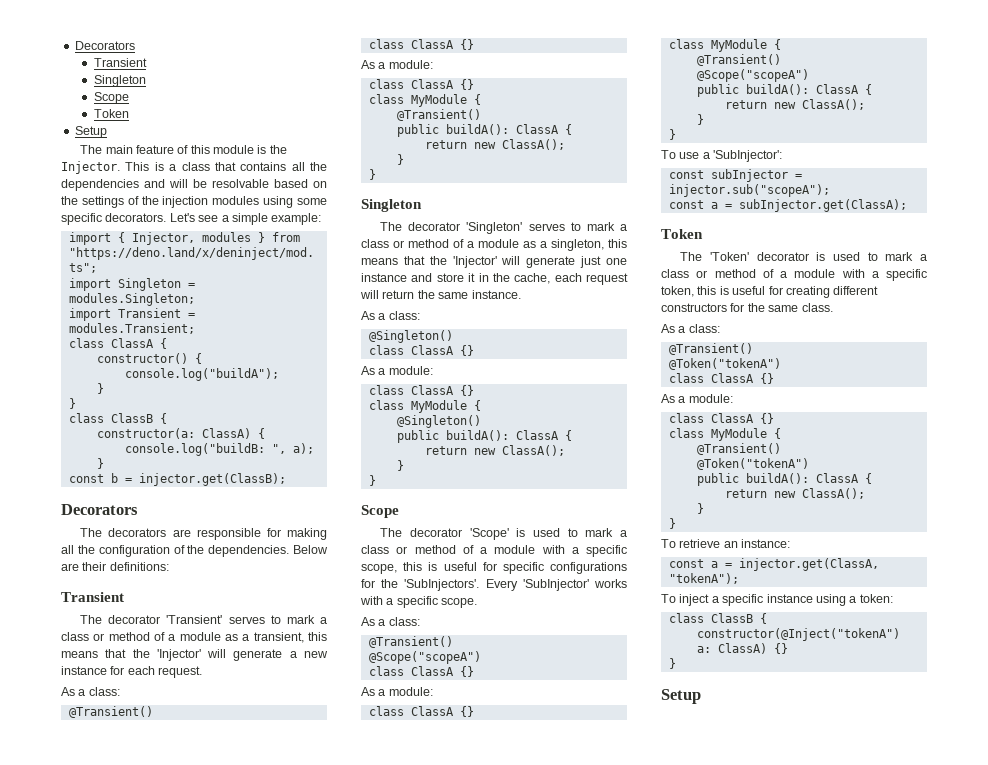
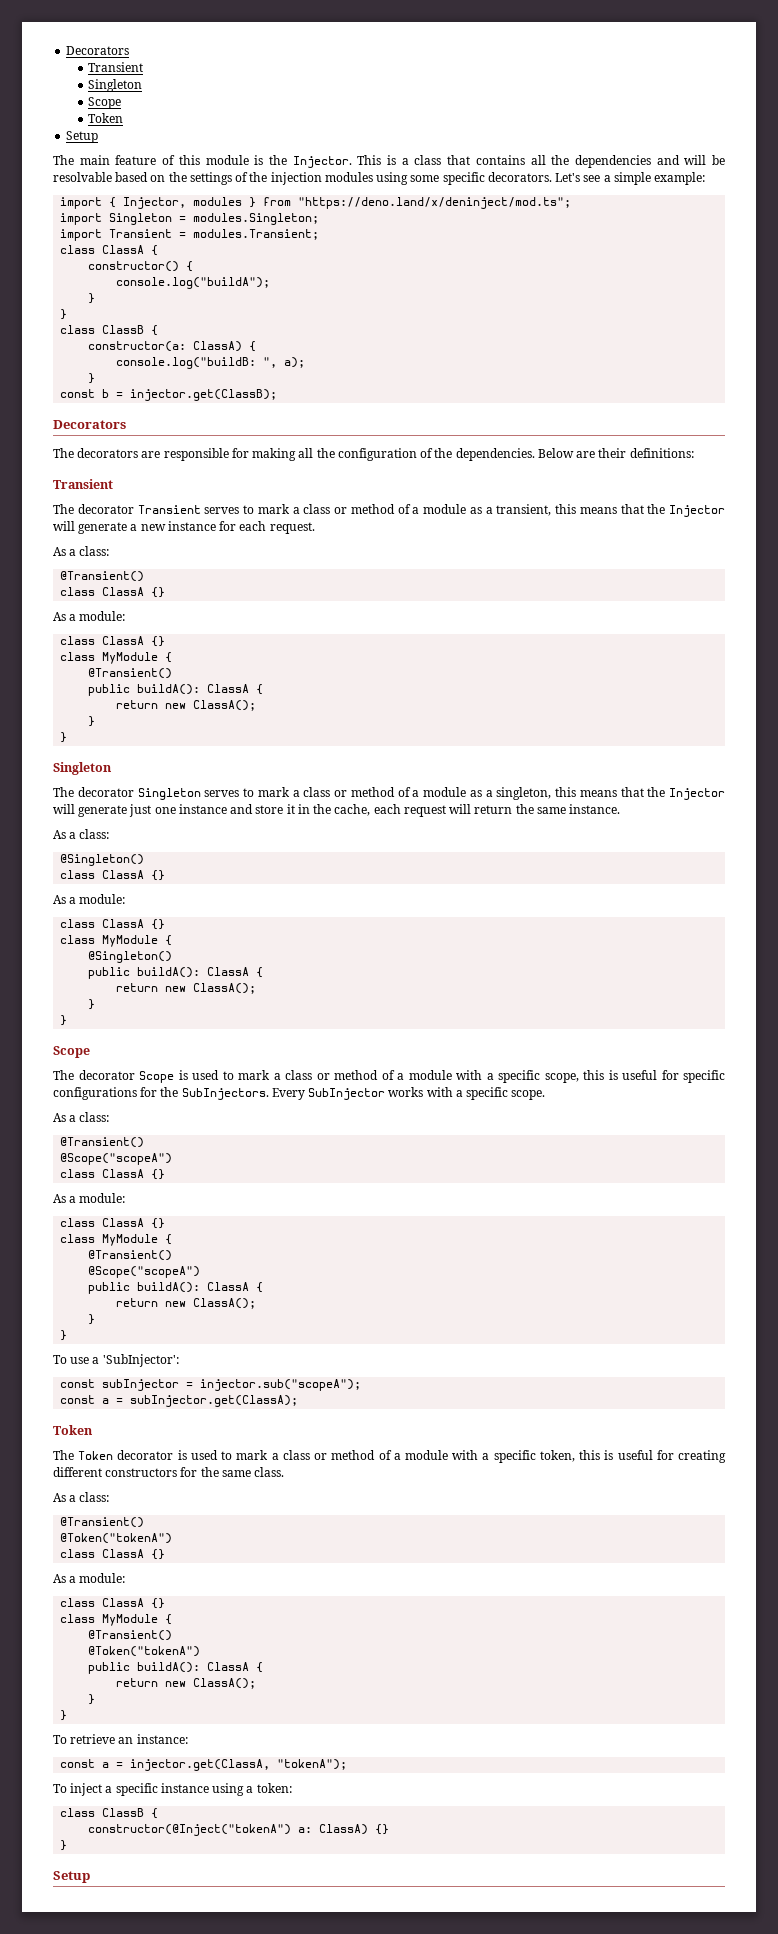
- The decorator 'Transient' serves to mark a class or method of a module as a transient, this means that the 'Injector' will generate a new instance for each request.
+ The decorator Transient serves to mark a class or method of a module as a transient, this means that the Injector will generate a new instance for each request.
- The decorator 'Singleton' serves to mark a class or method of a module as a singleton, this means that the 'Injector' will generate just one instance and store it in the cache, each request will return the same instance.
+ The decorator Singleton serves to mark a class or method of a module as a singleton, this means that the Injector will generate just one instance and store it in the cache, each request will return the same instance.
- The decorator 'Scope' is used to mark a class or method of a module with a specific scope, this is useful for specific configurations for the 'SubInjectors'. Every 'SubInjector' works with a specific scope.
+ The decorator Scope is used to mark a class or method of a module with a specific scope, this is useful for specific configurations for the SubInjectors. Every SubInjector works with a specific scope.
- The 'Token' decorator is used to mark a class or method of a module with a specific token, this is useful for creating different constructors for the same class.
+ The Token decorator is used to mark a class or method of a module with a specific token, this is useful for creating different constructors for the same class.

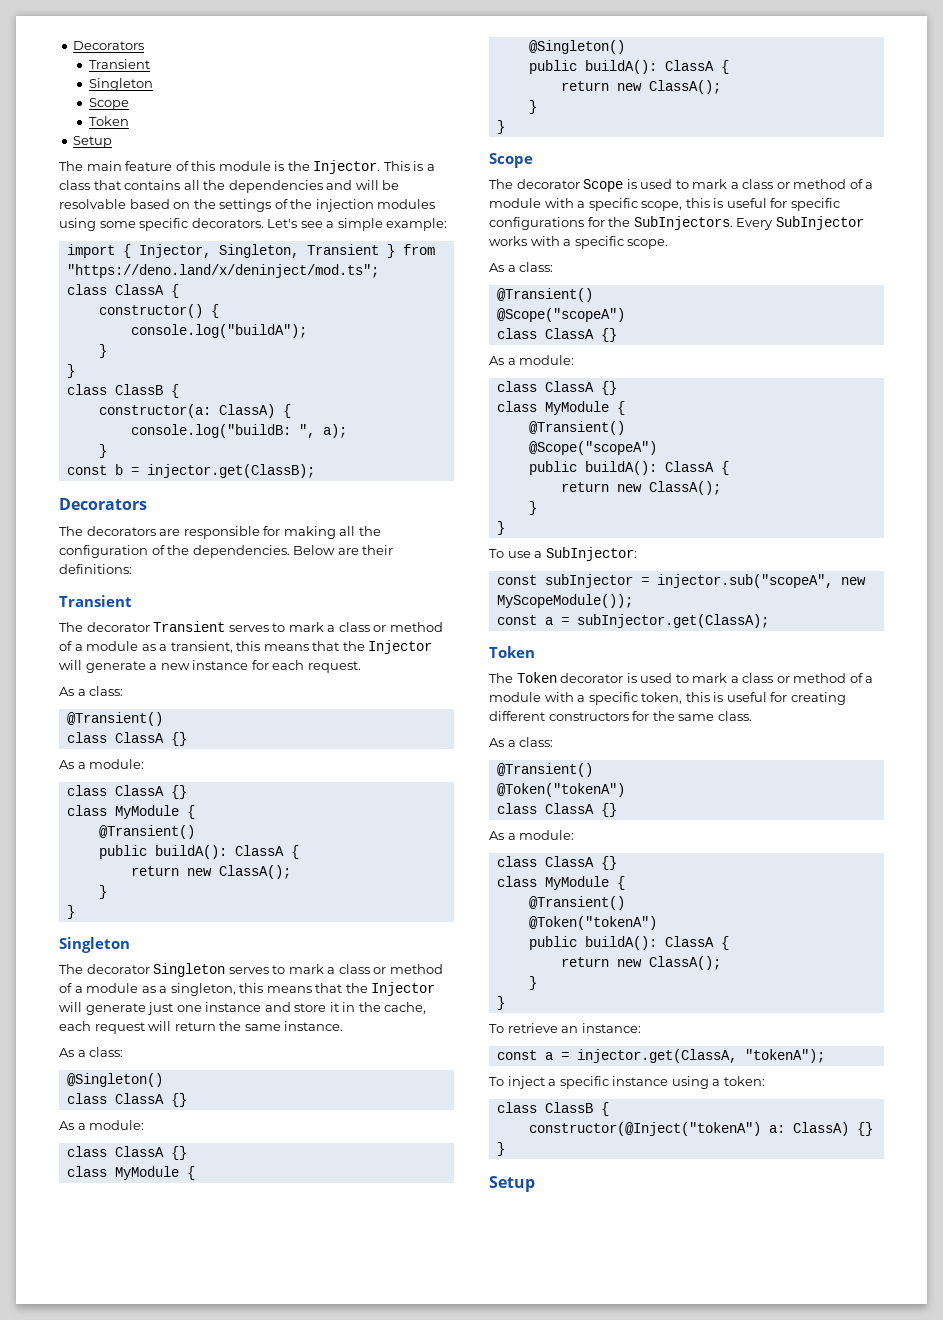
- import { Injector, modules } from "https://deno.land/x/deninject/mod.ts";
+ import { Injector, Singleton, Transient } from "https://deno.land/x/deninject/mod.ts";
- import Singleton = modules.Singleton;
- import Transient = modules.Transient;
- To use a 'SubInjector':
+ To use a SubInjector:
- const subInjector = injector.sub("scopeA");
+ const subInjector = injector.sub("scopeA", new MyScopeModule());

